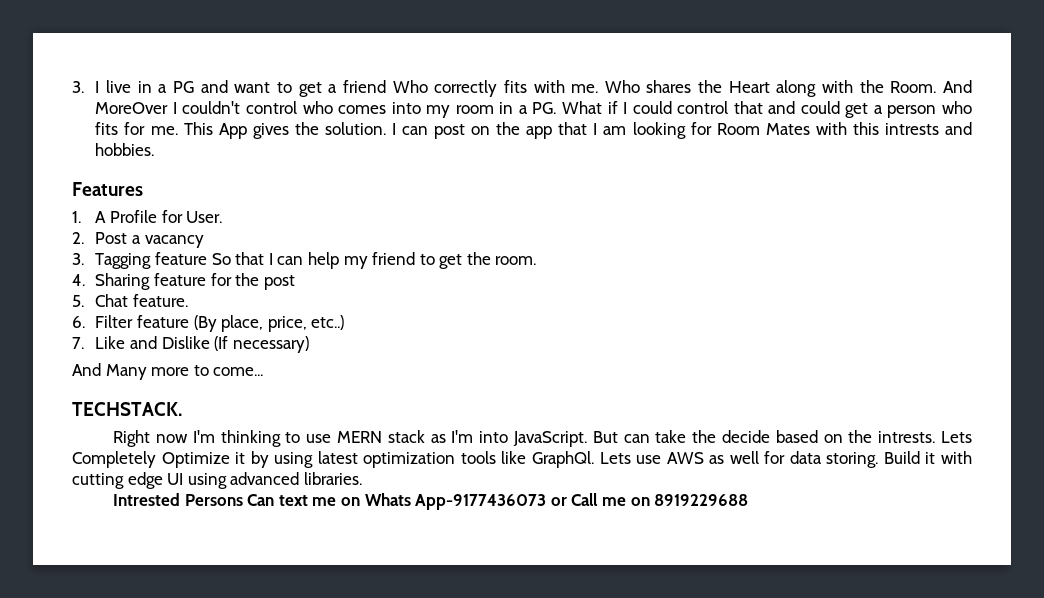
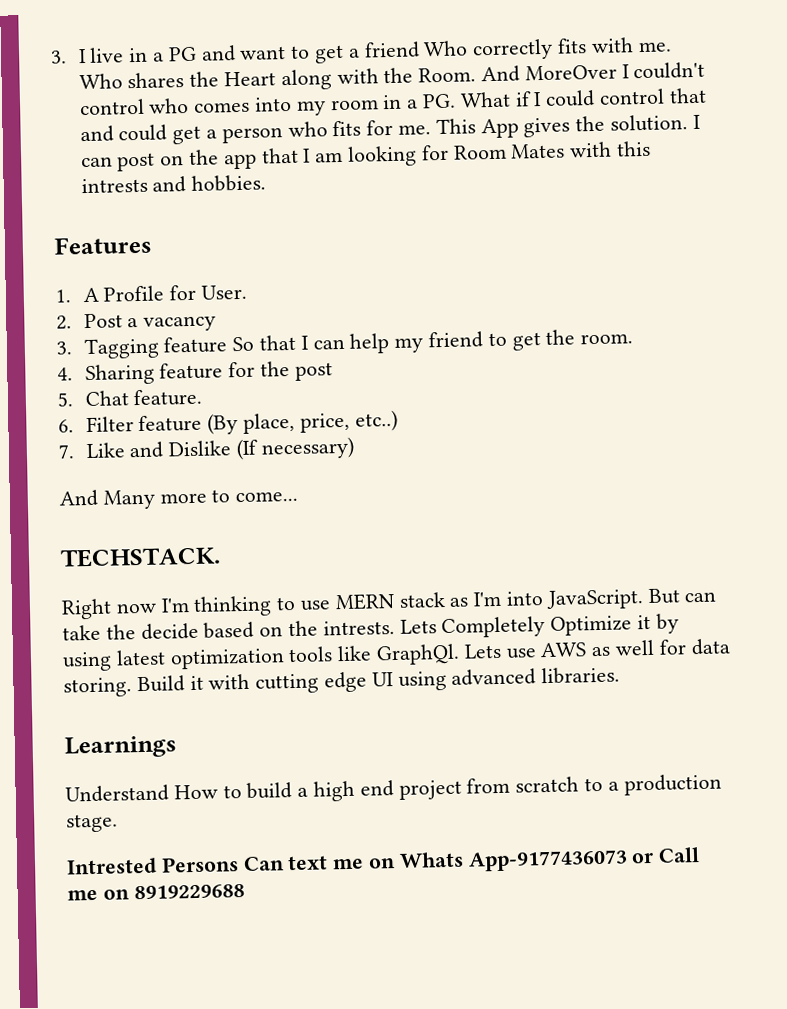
+ Learnings
+ Understand How to build a high end project from scratch to a production stage.

